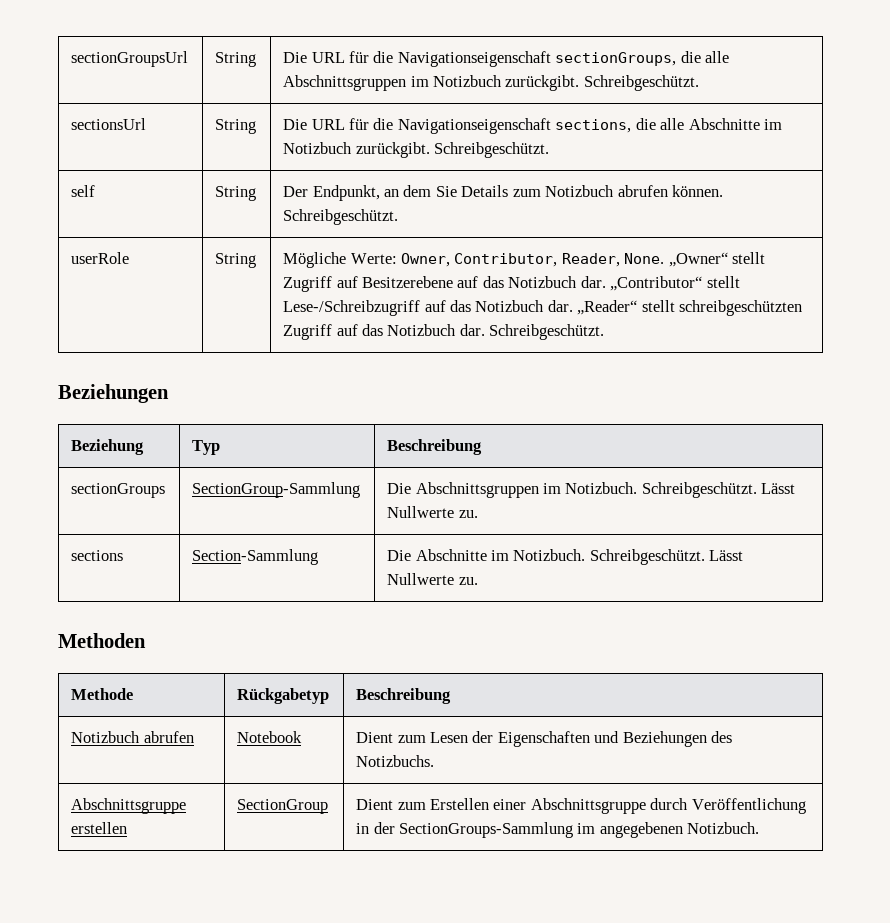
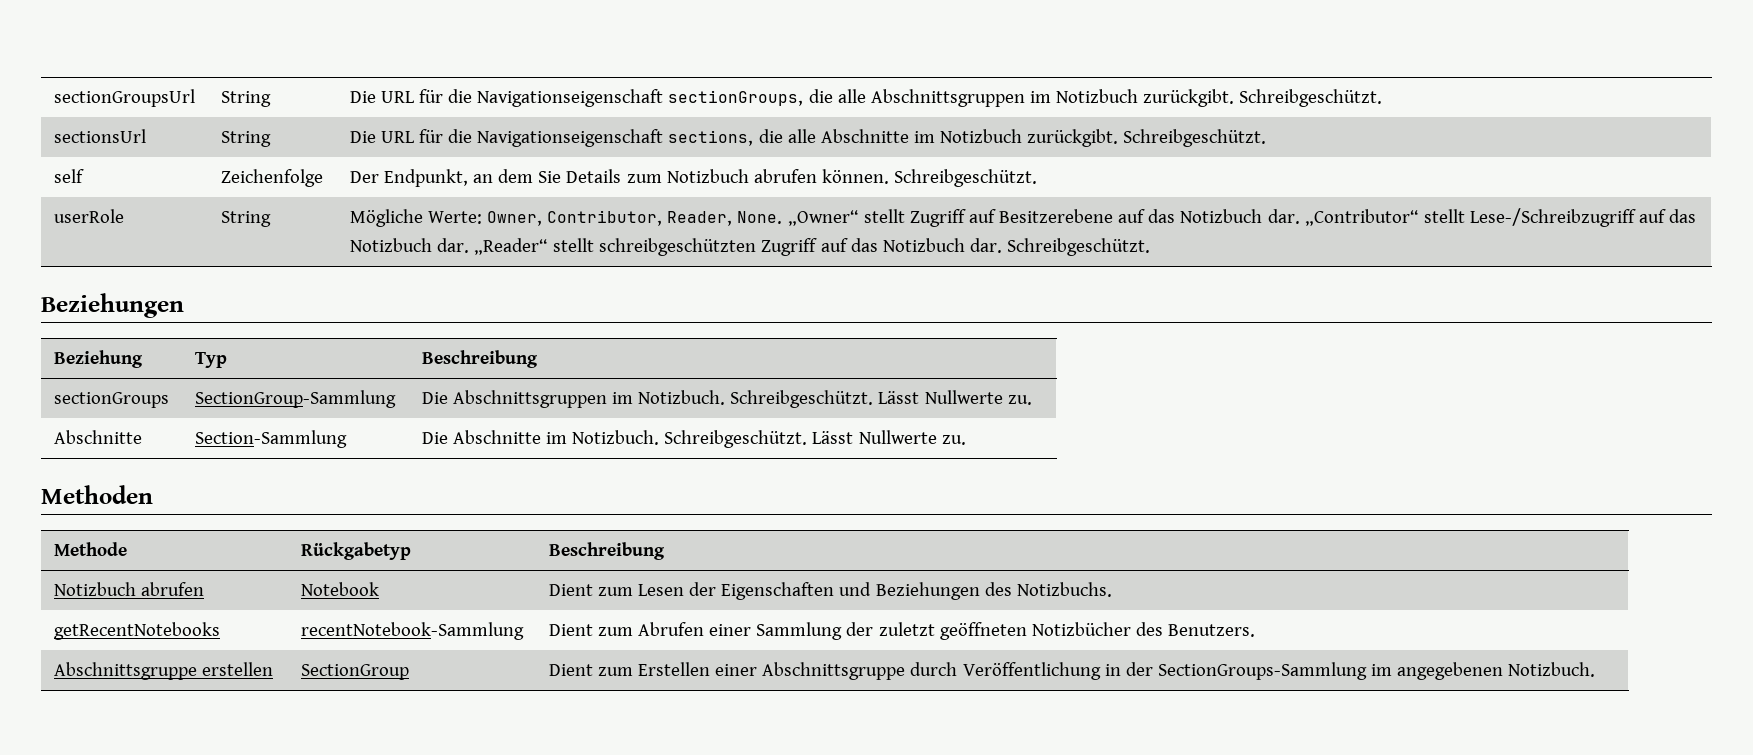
- self | String | Der Endpunkt, an dem Sie Details zum Notizbuch abrufen können. Schreibgeschützt.
+ self | Zeichenfolge | Der Endpunkt, an dem Sie Details zum Notizbuch abrufen können. Schreibgeschützt.
- sections | Section-Sammlung | Die Abschnitte im Notizbuch. Schreibgeschützt. Lässt Nullwerte zu.
+ Abschnitte | Section-Sammlung | Die Abschnitte im Notizbuch. Schreibgeschützt. Lässt Nullwerte zu.
+ getRecentNotebooks | recentNotebook-Sammlung | Dient zum Abrufen einer Sammlung der zuletzt geöffneten Notizbücher des Benutzers.

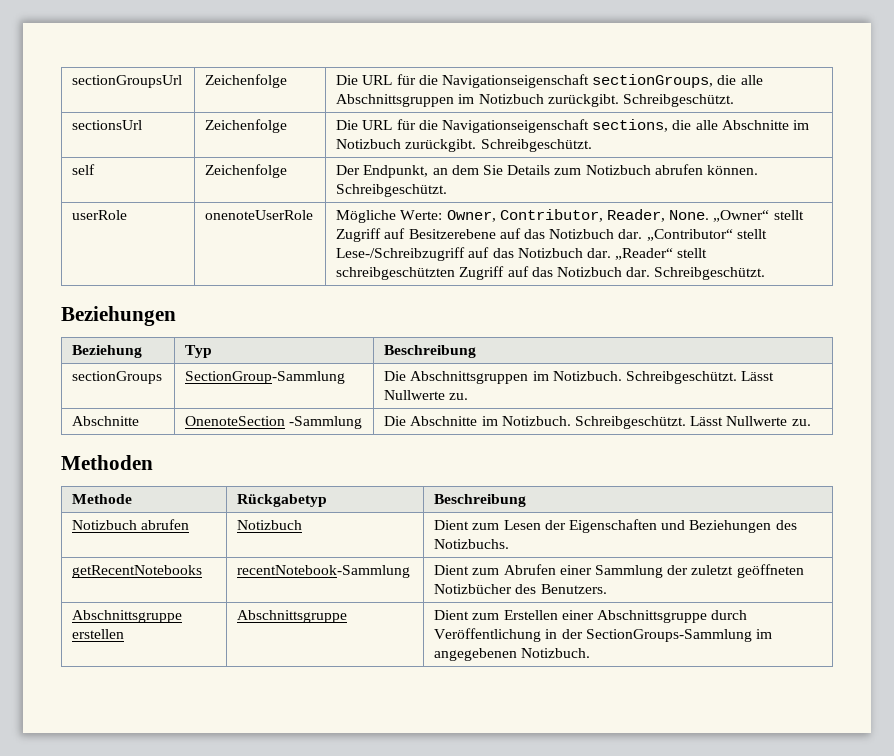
- sectionGroupsUrl | String | Die URL für die Navigationseigenschaft sectionGroups, die alle Abschnittsgruppen im Notizbuch zurückgibt. Schreibgeschützt.
+ sectionGroupsUrl | Zeichenfolge | Die URL für die Navigationseigenschaft sectionGroups, die alle Abschnittsgruppen im Notizbuch zurückgibt. Schreibgeschützt.
- sectionsUrl | String | Die URL für die Navigationseigenschaft sections, die alle Abschnitte im Notizbuch zurückgibt. Schreibgeschützt.
+ sectionsUrl | Zeichenfolge | Die URL für die Navigationseigenschaft sections, die alle Abschnitte im Notizbuch zurückgibt. Schreibgeschützt.
- userRole | String | Mögliche Werte: Owner, Contributor, Reader, None. „Owner“ stellt Zugriff auf Besitzerebene auf das Notizbuch dar. „Contributor“ stellt Lese-/Schreibzugriff auf das Notizbuch dar. „Reader“ stellt schreibgeschützten Zugriff auf das Notizbuch dar. Schreibgeschützt.
+ userRole | onenoteUserRole | Mögliche Werte: Owner, Contributor, Reader, None. „Owner“ stellt Zugriff auf Besitzerebene auf das Notizbuch dar. „Contributor“ stellt Lese-/Schreibzugriff auf das Notizbuch dar. „Reader“ stellt schreibgeschützten Zugriff auf das Notizbuch dar. Schreibgeschützt.
- Abschnitte | Section-Sammlung | Die Abschnitte im Notizbuch. Schreibgeschützt. Lässt Nullwerte zu.
+ Abschnitte | OnenoteSection -Sammlung | Die Abschnitte im Notizbuch. Schreibgeschützt. Lässt Nullwerte zu.
- Notizbuch abrufen | Notebook | Dient zum Lesen der Eigenschaften und Beziehungen des Notizbuchs.
+ Notizbuch abrufen | Notizbuch | Dient zum Lesen der Eigenschaften und Beziehungen des Notizbuchs.
- Abschnittsgruppe erstellen | SectionGroup | Dient zum Erstellen einer Abschnittsgruppe durch Veröffentlichung in der SectionGroups-Sammlung im angegebenen Notizbuch.
+ Abschnittsgruppe erstellen | Abschnittsgruppe | Dient zum Erstellen einer Abschnittsgruppe durch Veröffentlichung in der SectionGroups-Sammlung im angegebenen Notizbuch.

